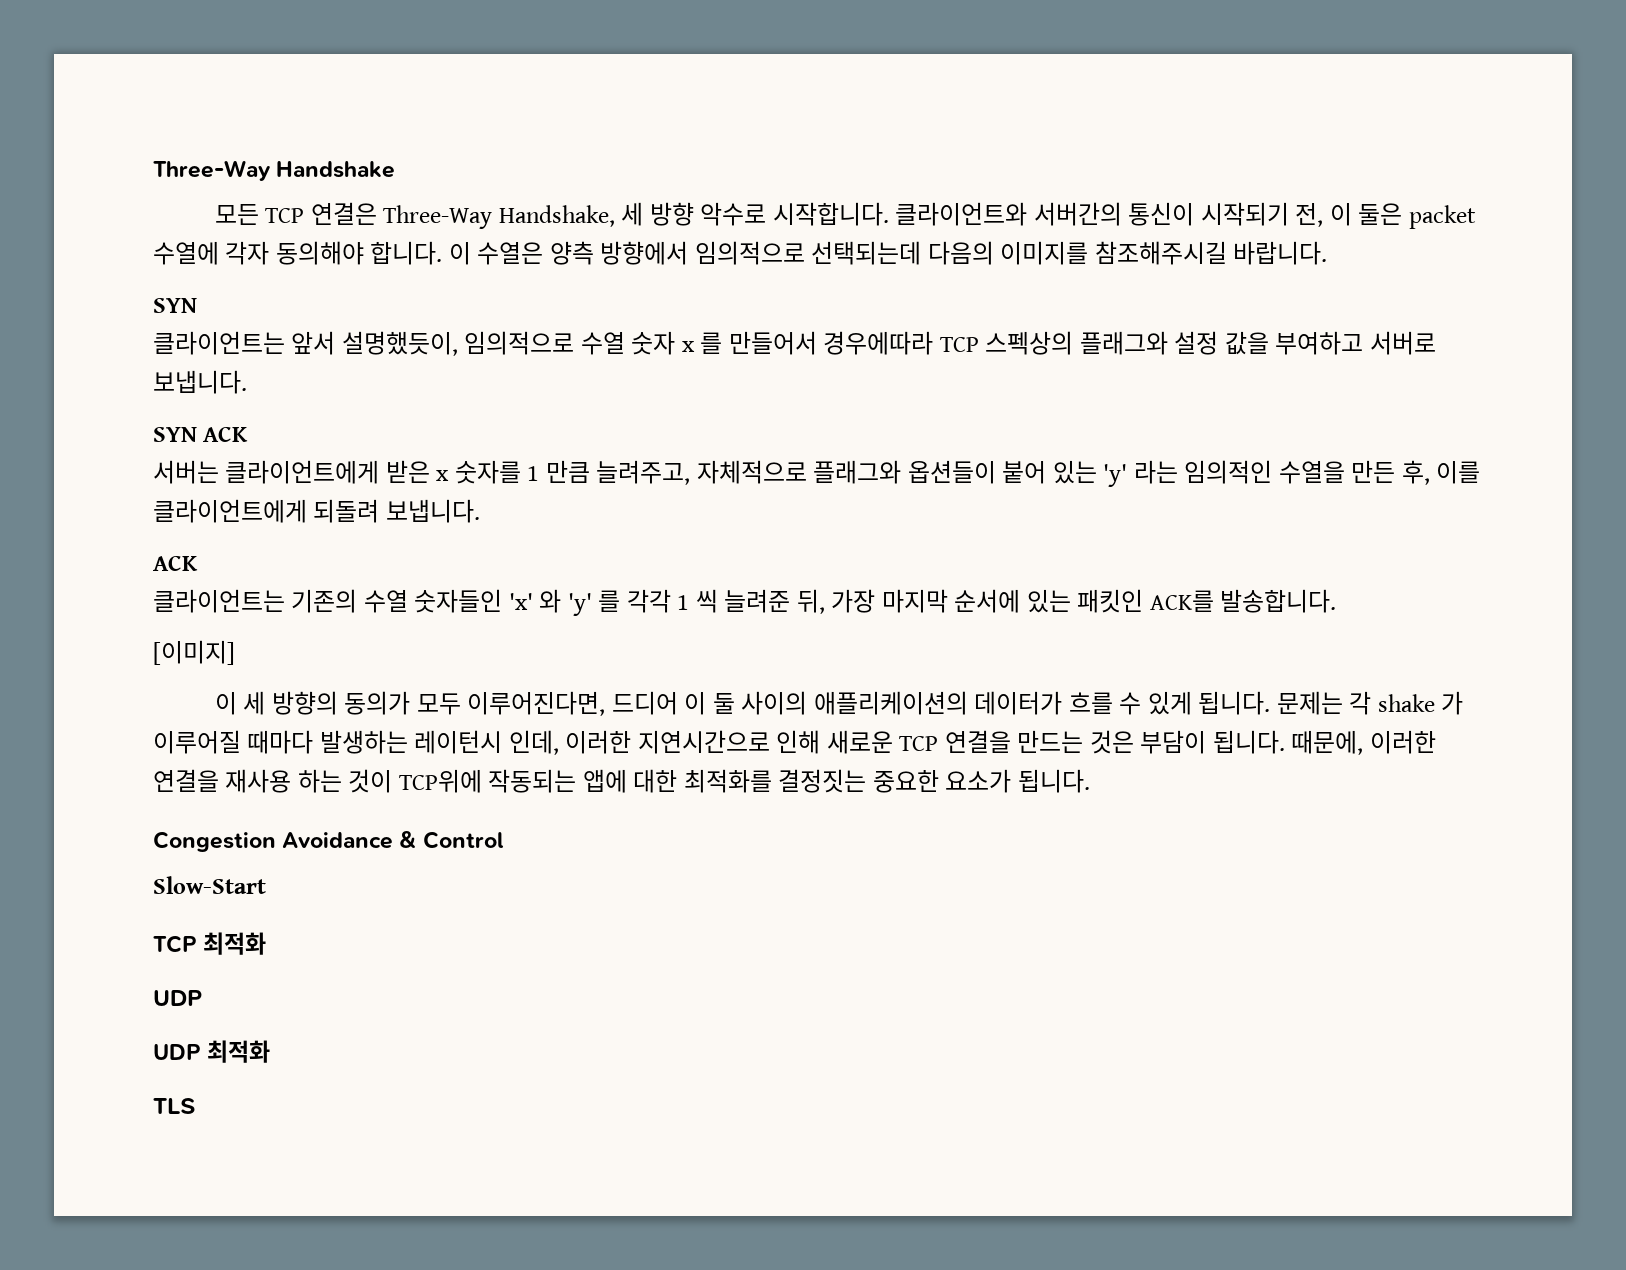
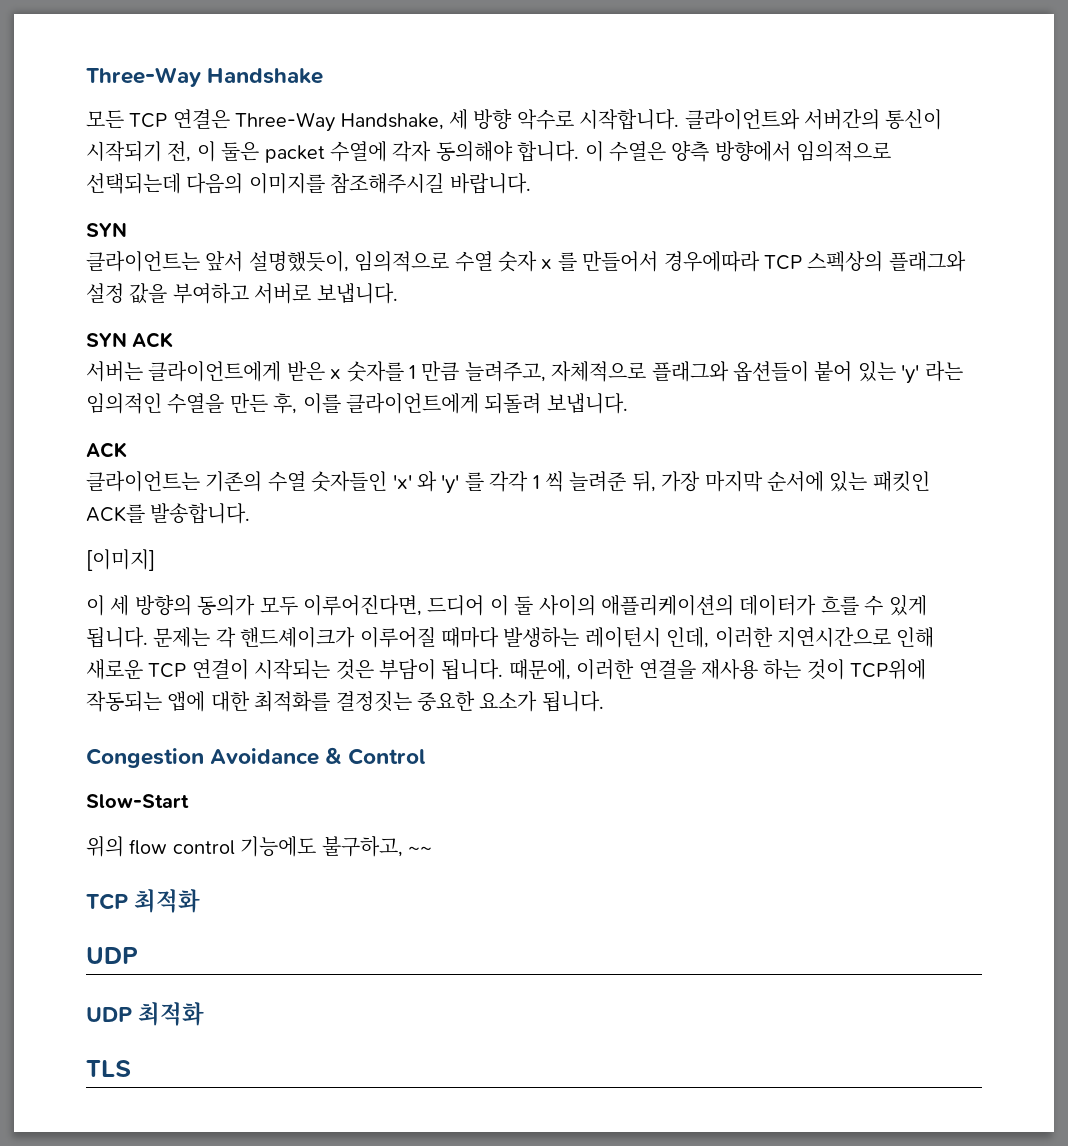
- 문제는 각 shake 가 이루어질 때마다 발생하는 레이턴시 인데, 이러한 지연시간으로 인해 새로운 TCP 연결을 만드는 것은 부담이 됩니다.
+ 문제는 각 핸드셰이크가 이루어질 때마다 발생하는 레이턴시 인데, 이러한 지연시간으로 인해 새로운 TCP 연결이 시작되는 것은 부담이 됩니다.
+ 위의 flow control 기능에도 불구하고, ~~

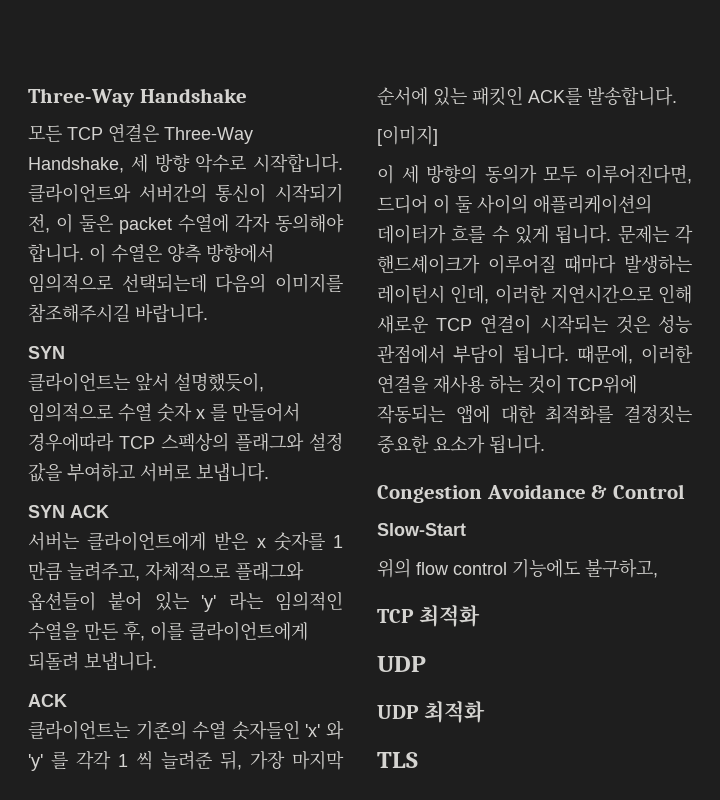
- 문제는 각 핸드셰이크가 이루어질 때마다 발생하는 레이턴시 인데, 이러한 지연시간으로 인해 새로운 TCP 연결이 시작되는 것은 부담이 됩니다.
+ 문제는 각 핸드셰이크가 이루어질 때마다 발생하는 레이턴시 인데, 이러한 지연시간으로 인해 새로운 TCP 연결이 시작되는 것은 성능 관점에서 부담이 됩니다.
- 위의 flow control 기능에도 불구하고, ~~
+ 위의 flow control 기능에도 불구하고,

